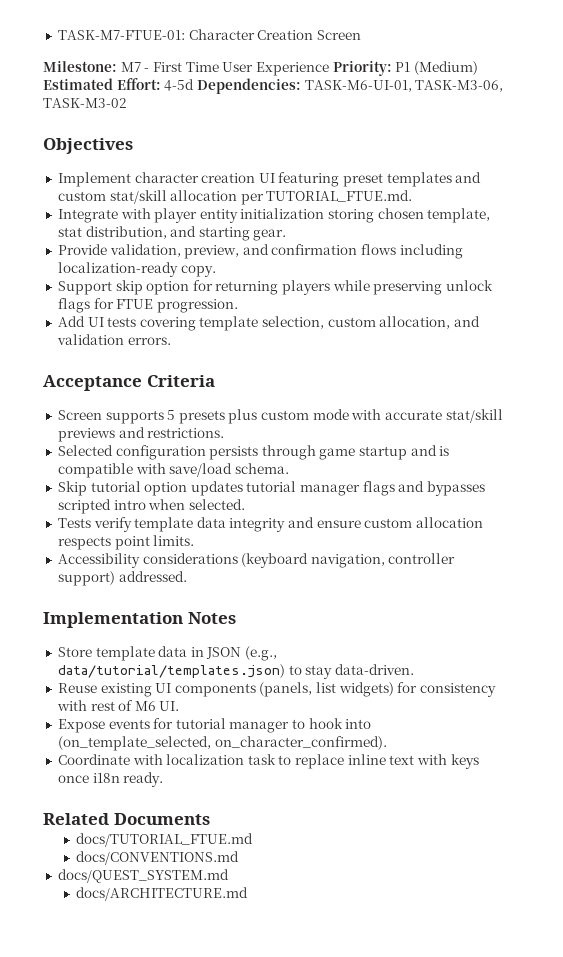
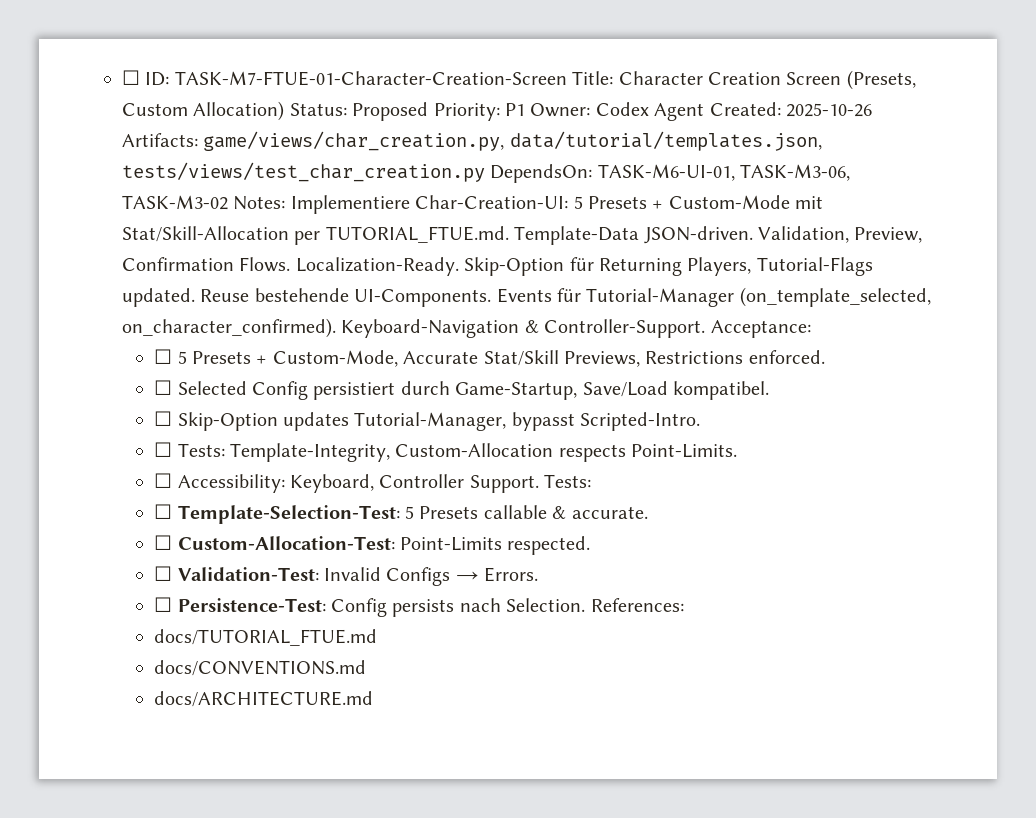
- TASK-M7-FTUE-01: Character Creation Screen
- Milestone: M7 - First Time User Experience Priority: P1 (Medium) Estimated Effort: 4-5d Dependencies: TASK-M6-UI-01, TASK-M3-06, TASK-M3-02
- Objectives
- Implement character creation UI featuring preset templates and custom stat/skill allocation per TUTORIAL_FTUE.md.
- Integrate with player entity initialization storing chosen template, stat distribution, and starting gear.
- Provide validation, preview, and confirmation flows including localization-ready copy.
- Support skip option for returning players while preserving unlock flags for FTUE progression.
- Add UI tests covering template selection, custom allocation, and validation errors.
- Acceptance Criteria
- Screen supports 5 presets plus custom mode with accurate stat/skill previews and restrictions.
- Selected configuration persists through game startup and is compatible with save/load schema.
- Skip tutorial option updates tutorial manager flags and bypasses scripted intro when selected.
- Tests verify template data integrity and ensure custom allocation respects point limits.
- Accessibility considerations (keyboard navigation, controller support) addressed.
- Implementation Notes
- Store template data in JSON (e.g., data/tutorial/templates.json) to stay data-driven.
- Reuse existing UI components (panels, list widgets) for consistency with rest of M6 UI.
- Expose events for tutorial manager to hook into (on_template_selected, on_character_confirmed).
- Coordinate with localization task to replace inline text with keys once i18n ready.
- Related Documents
+ ☐ ID: TASK-M7-FTUE-01-Character-Creation-Screen Title: Character Creation Screen (Presets, Custom Allocation) Status: Proposed Priority: P1 Owner: Codex Agent Created: 2025-10-26 Artifacts: game/views/char_creation.py, data/tutorial/templates.json, tests/views/test_char_creation.py DependsOn: TASK-M6-UI-01, TASK-M3-06, TASK-M3-02 Notes: Implementiere Char-Creation-UI: 5 Presets + Custom-Mode mit Stat/Skill-Allocation per TUTORIAL_FTUE.md. Template-Data JSON-driven. Validation, Preview, Confirmation Flows. Localization-Ready. Skip-Option für Returning Players, Tutorial-Flags updated. Reuse bestehende UI-Components. Events für Tutorial-Manager (on_template_selected, on_character_confirmed). Keyboard-Navigation & Controller-Support. Acceptance:
+ ☐ 5 Presets + Custom-Mode, Accurate Stat/Skill Previews, Restrictions enforced.
+ ☐ Selected Config persistiert durch Game-Startup, Save/Load kompatibel.
+ ☐ Skip-Option updates Tutorial-Manager, bypasst Scripted-Intro.
+ ☐ Tests: Template-Integrity, Custom-Allocation respects Point-Limits.
+ ☐ Accessibility: Keyboard, Controller Support. Tests:
+ ☐ Template-Selection-Test: 5 Presets callable & accurate.
+ ☐ Custom-Allocation-Test: Point-Limits respected.
+ ☐ Validation-Test: Invalid Configs → Errors.
+ ☐ Persistence-Test: Config persists nach Selection. References:
- docs/QUEST_SYSTEM.md

